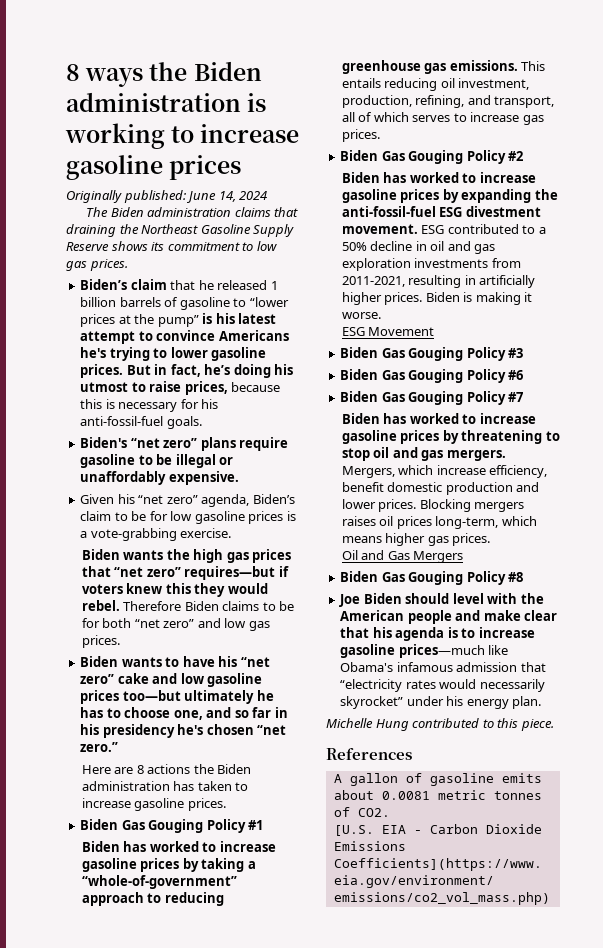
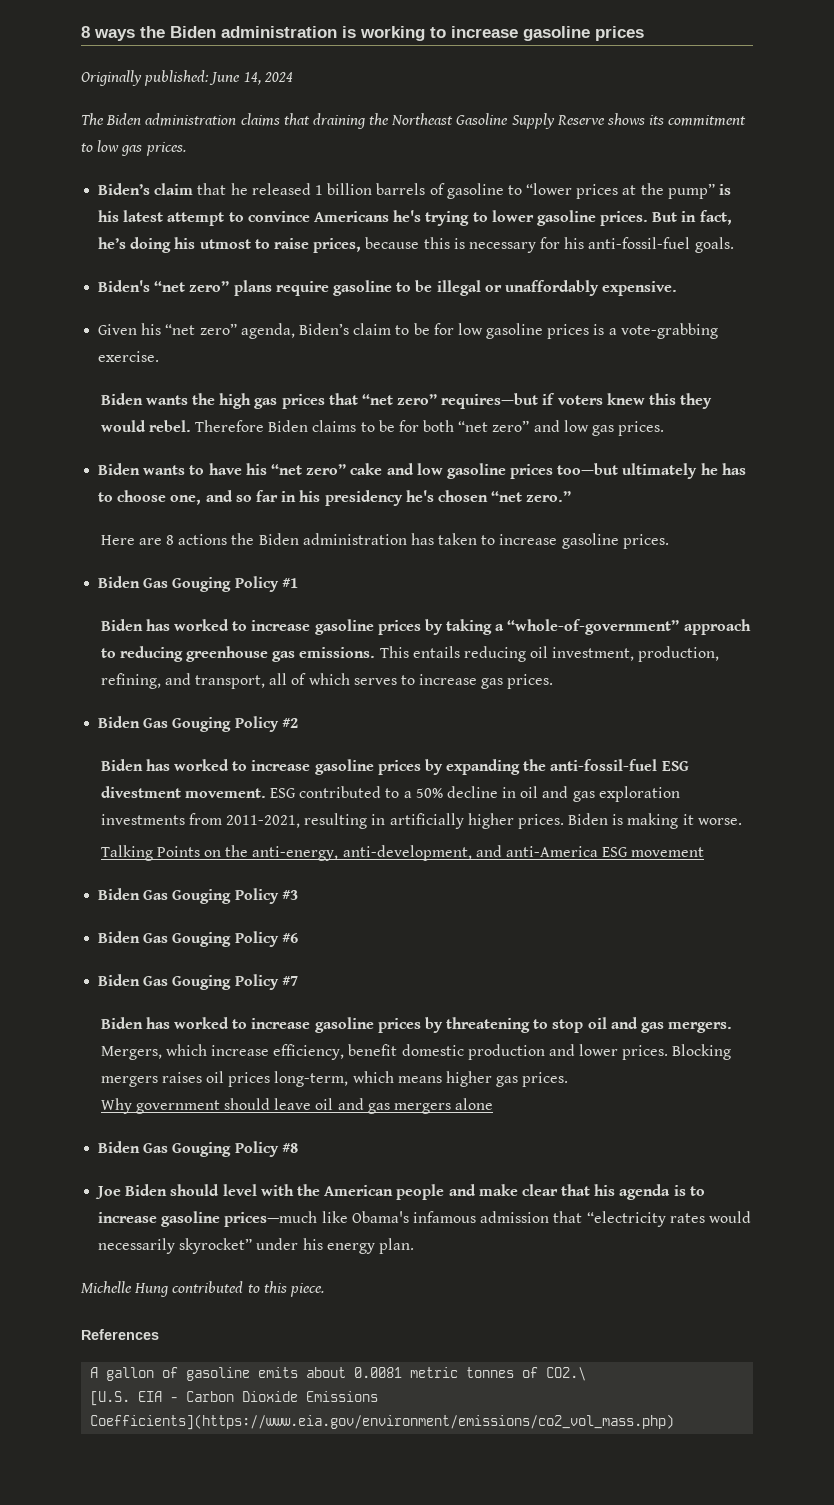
- ESG Movement
+ Talking Points on the anti-energy, anti-development, and anti-America ESG movement
- Oil and Gas Mergers
+ Why government should leave oil and gas mergers alone
- A gallon of gasoline emits about 0.0081 metric tonnes of CO2.
+ A gallon of gasoline emits about 0.0081 metric tonnes of CO2.\

